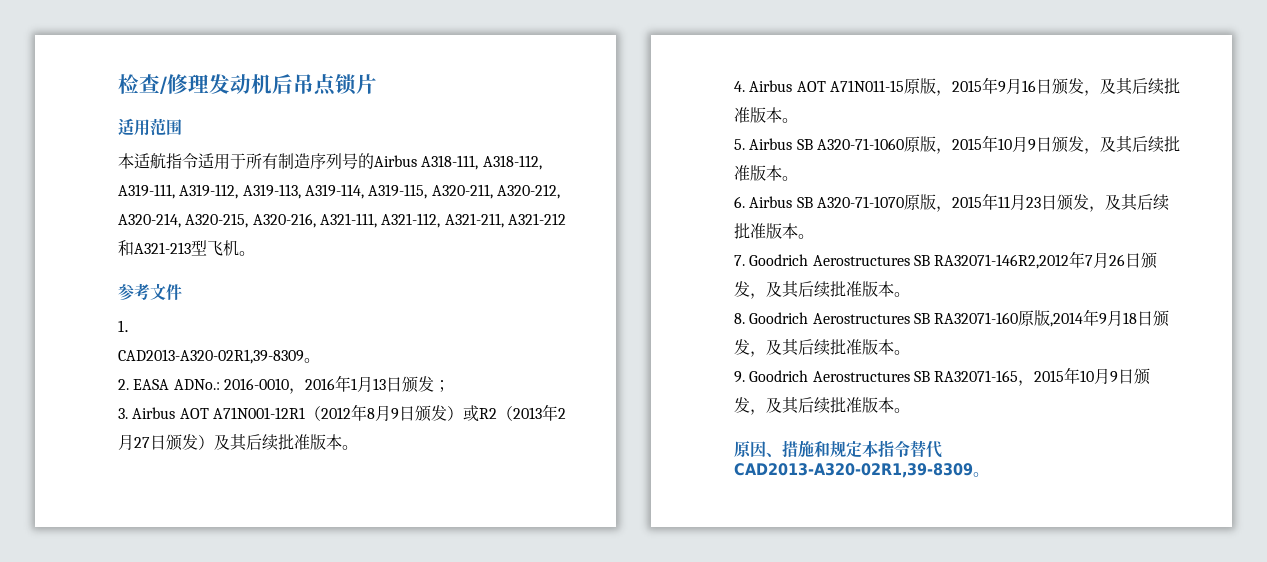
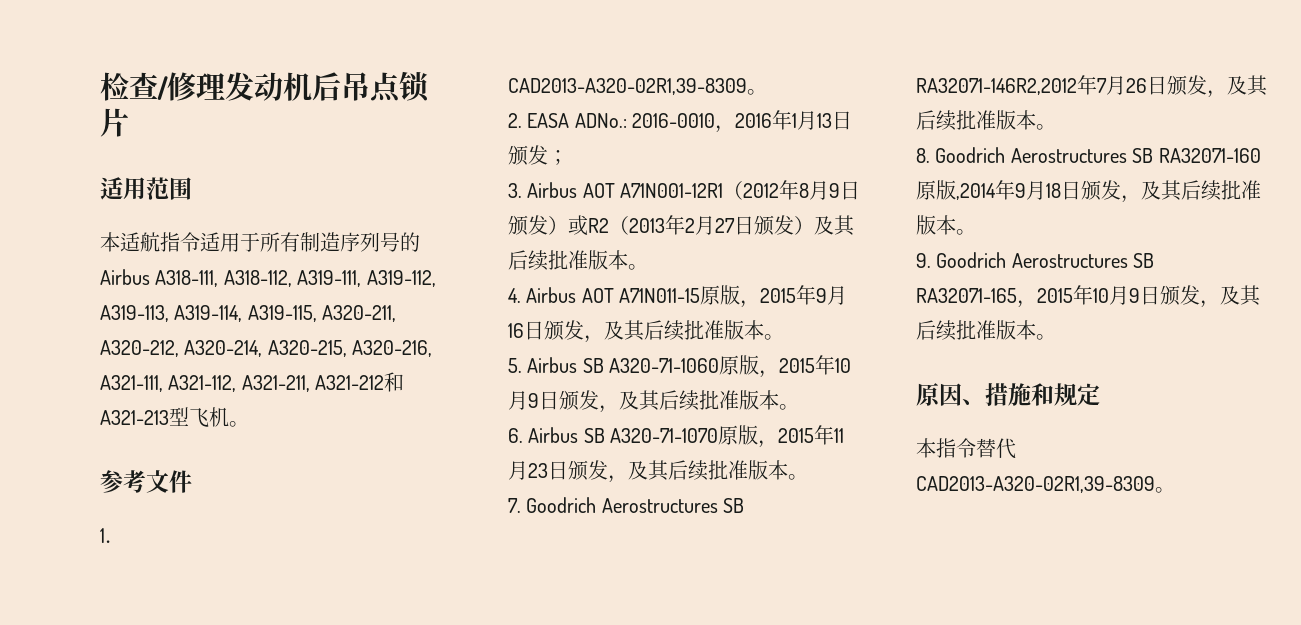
- 原因、措施和规定本指令替代CAD2013-A320-02R1,39-8309。
+ 原因、措施和规定
+ 本指令替代CAD2013-A320-02R1,39-8309。

